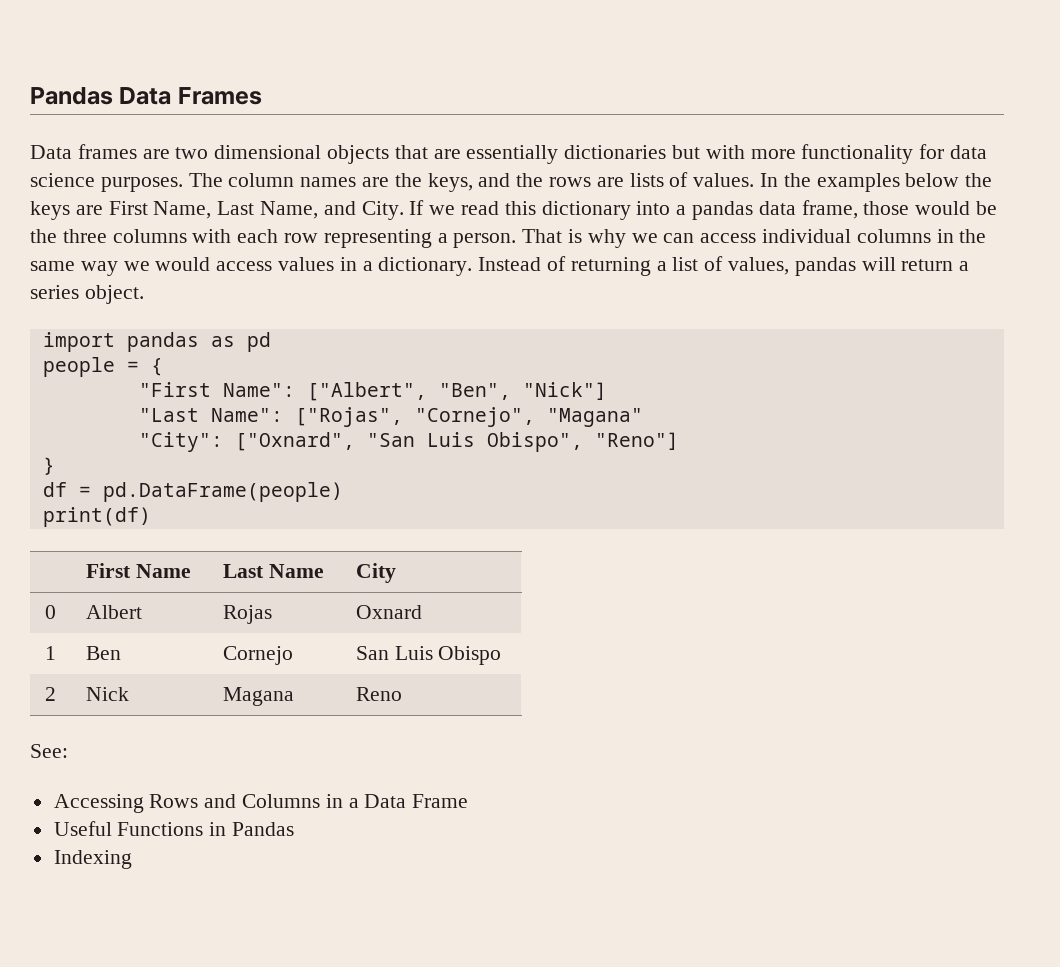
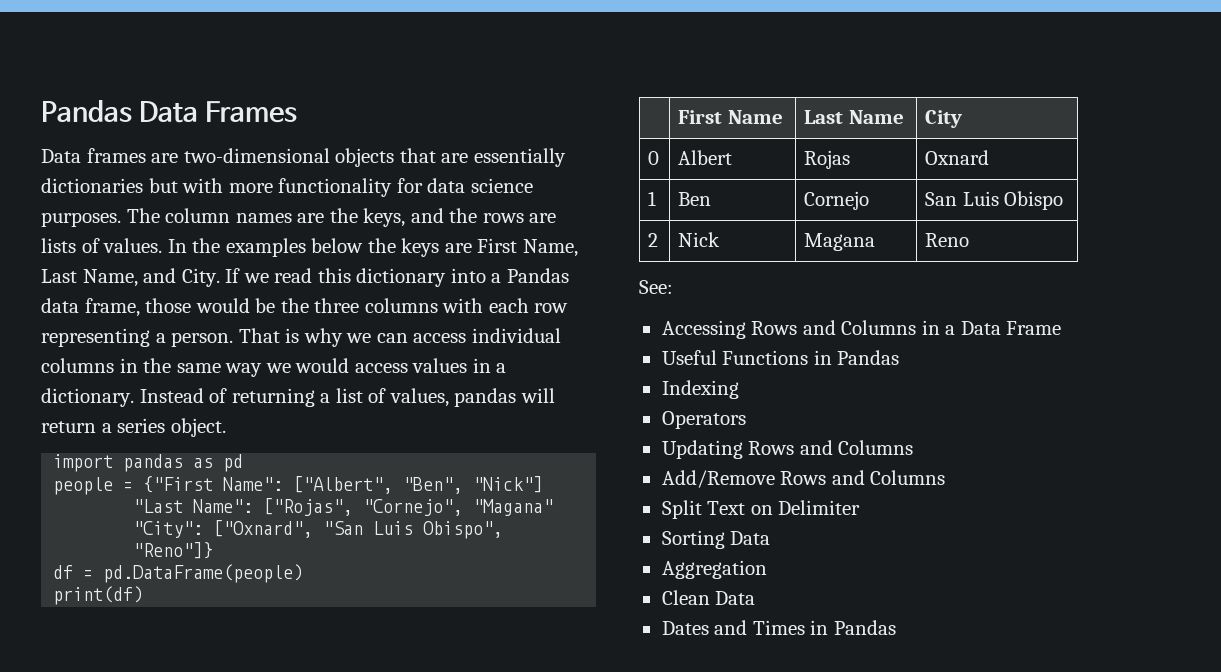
- Data frames are two dimensional objects that are essentially dictionaries but with more functionality for data science purposes.
+ Data frames are two-dimensional objects that are essentially dictionaries but with more functionality for data science purposes.
- If we read this dictionary into a pandas data frame, those would be the three columns with each row representing a person.
+ If we read this dictionary into a Pandas data frame, those would be the three columns with each row representing a person.
- people = {
- "First Name": ["Albert", "Ben", "Nick"]
+ people = {"First Name": ["Albert", "Ben", "Nick"]
- "City": ["Oxnard", "San Luis Obispo", "Reno"]
- }
+ "City": ["Oxnard", "San Luis Obispo", "Reno"]}
+ Operators
+ Updating Rows and Columns
+ Add/Remove Rows and Columns
+ Split Text on Delimiter
+ Sorting Data
+ Aggregation
+ Clean Data
+ Dates and Times in Pandas

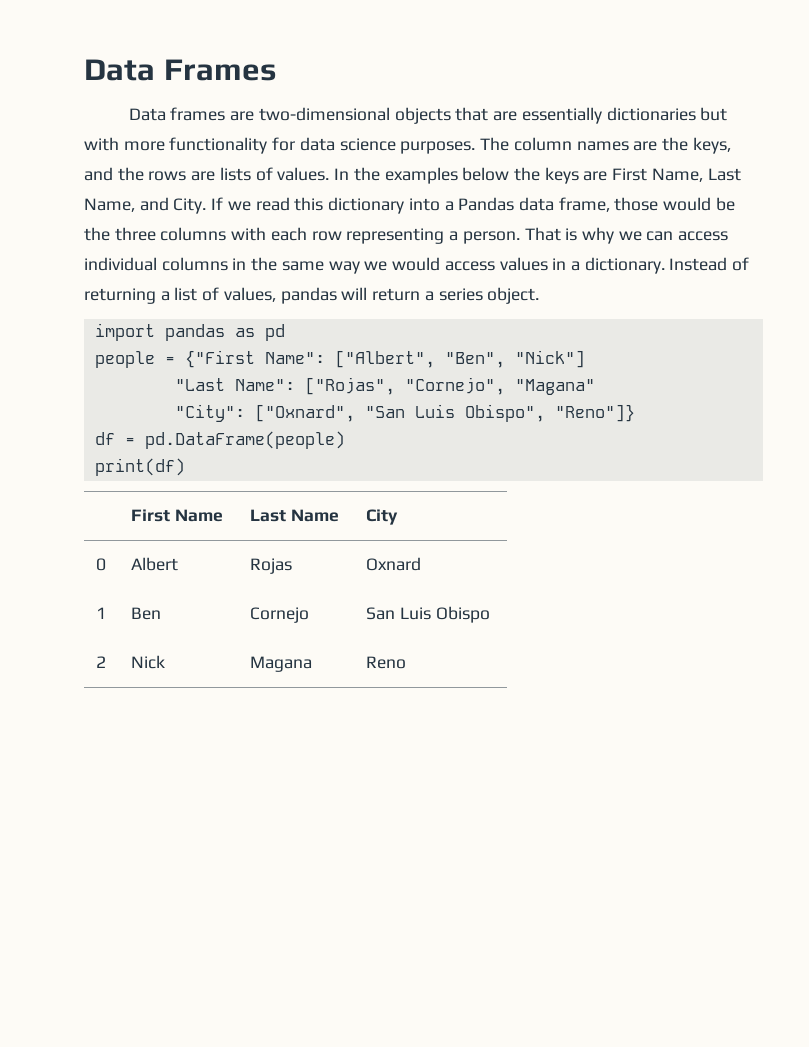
- Pandas Data Frames
+ Data Frames
- See:
- Accessing Rows and Columns in a Data Frame
- Useful Functions in Pandas
- Indexing
- Operators
- Updating Rows and Columns
- Add/Remove Rows and Columns
- Split Text on Delimiter
- Sorting Data
- Aggregation
- Clean Data
- Dates and Times in Pandas

